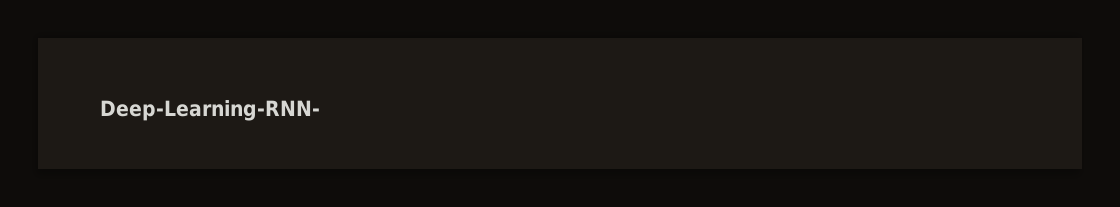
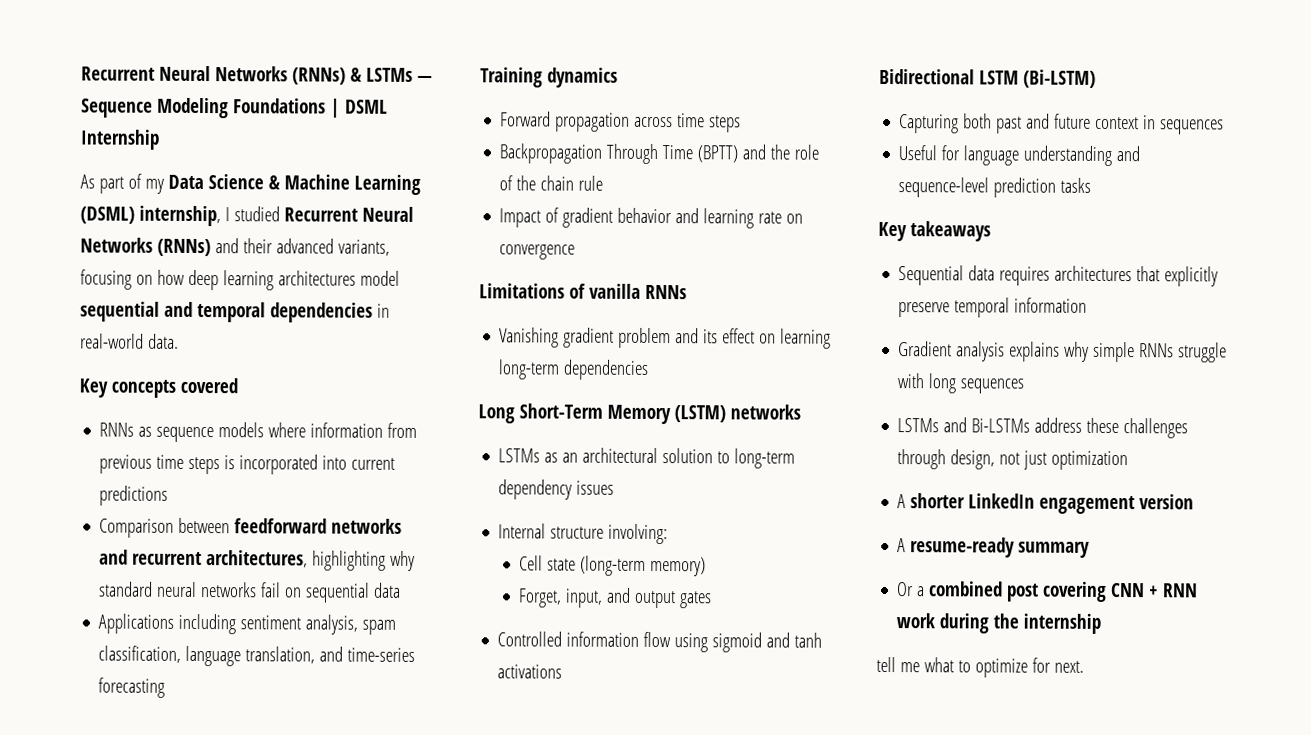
- Deep-Learning-RNN-
+ Recurrent Neural Networks (RNNs) & LSTMs — Sequence Modeling Foundations | DSML Internship
+ As part of my Data Science & Machine Learning (DSML) internship, I studied Recurrent Neural Networks (RNNs) and their advanced variants, focusing on how deep learning architectures model sequential and temporal dependencies in real-world data.
+ Key concepts covered
+ RNNs as sequence models where information from previous time steps is incorporated into current predictions
+ Comparison between feedforward networks and recurrent architectures, highlighting why standard neural networks fail on sequential data
+ Applications including sentiment analysis, spam classification, language translation, and time-series forecasting
+ Training dynamics
+ Forward propagation across time steps
+ Backpropagation Through Time (BPTT) and the role of the chain rule
+ Impact of gradient behavior and learning rate on convergence
+ Limitations of vanilla RNNs
+ Vanishing gradient problem and its effect on learning long-term dependencies
+ Long Short-Term Memory (LSTM) networks
+ LSTMs as an architectural solution to long-term dependency issues
+ Internal structure involving:
+ Cell state (long-term memory)
+ Forget, input, and output gates
+ Controlled information flow using sigmoid and tanh activations
+ Bidirectional LSTM (Bi-LSTM)
+ Capturing both past and future context in sequences
+ Useful for language understanding and sequence-level prediction tasks
+ Key takeaways
+ Sequential data requires architectures that explicitly preserve temporal information
+ Gradient analysis explains why simple RNNs struggle with long sequences
+ LSTMs and Bi-LSTMs address these challenges through design, not just optimization
+ A shorter LinkedIn engagement version
+ A resume-ready summary
+ Or a combined post covering CNN + RNN work during the internship
+ tell me what to optimize for next.

